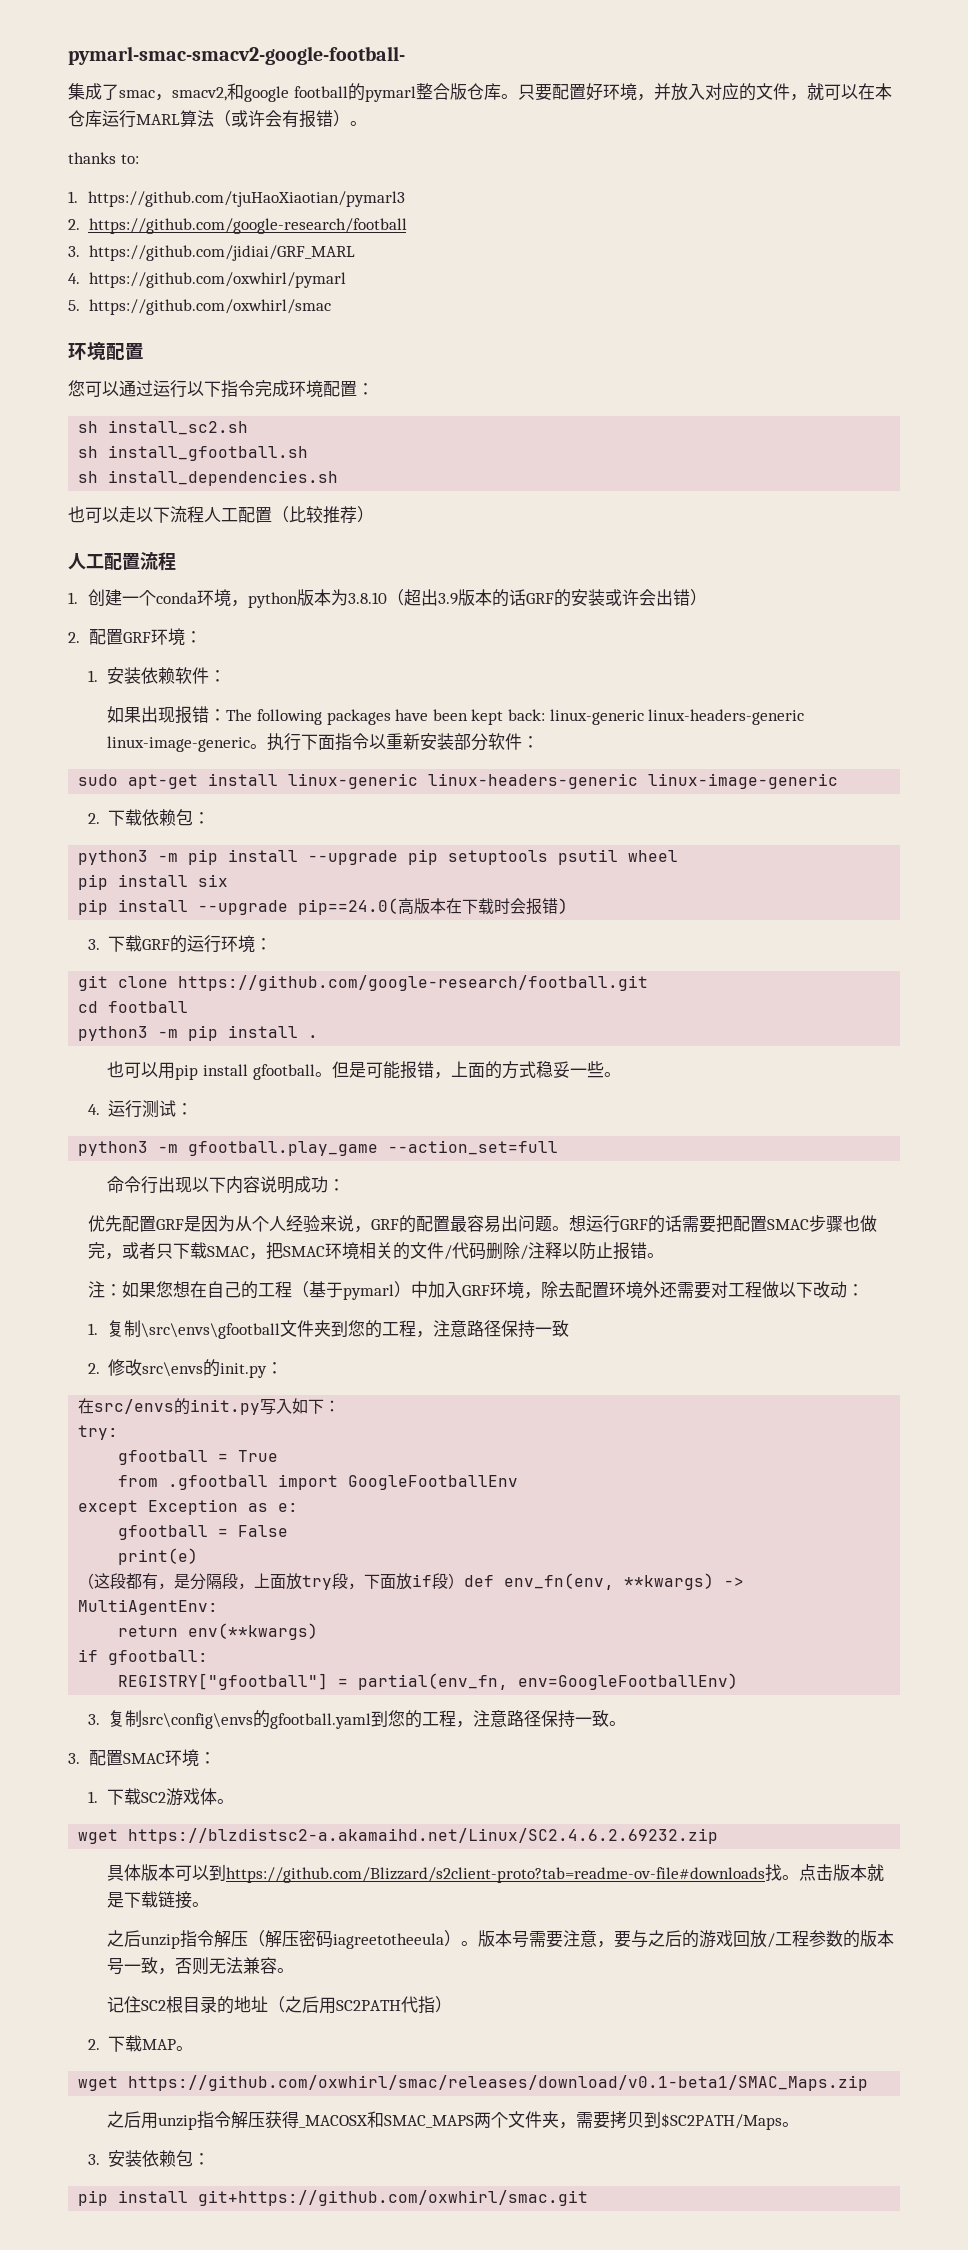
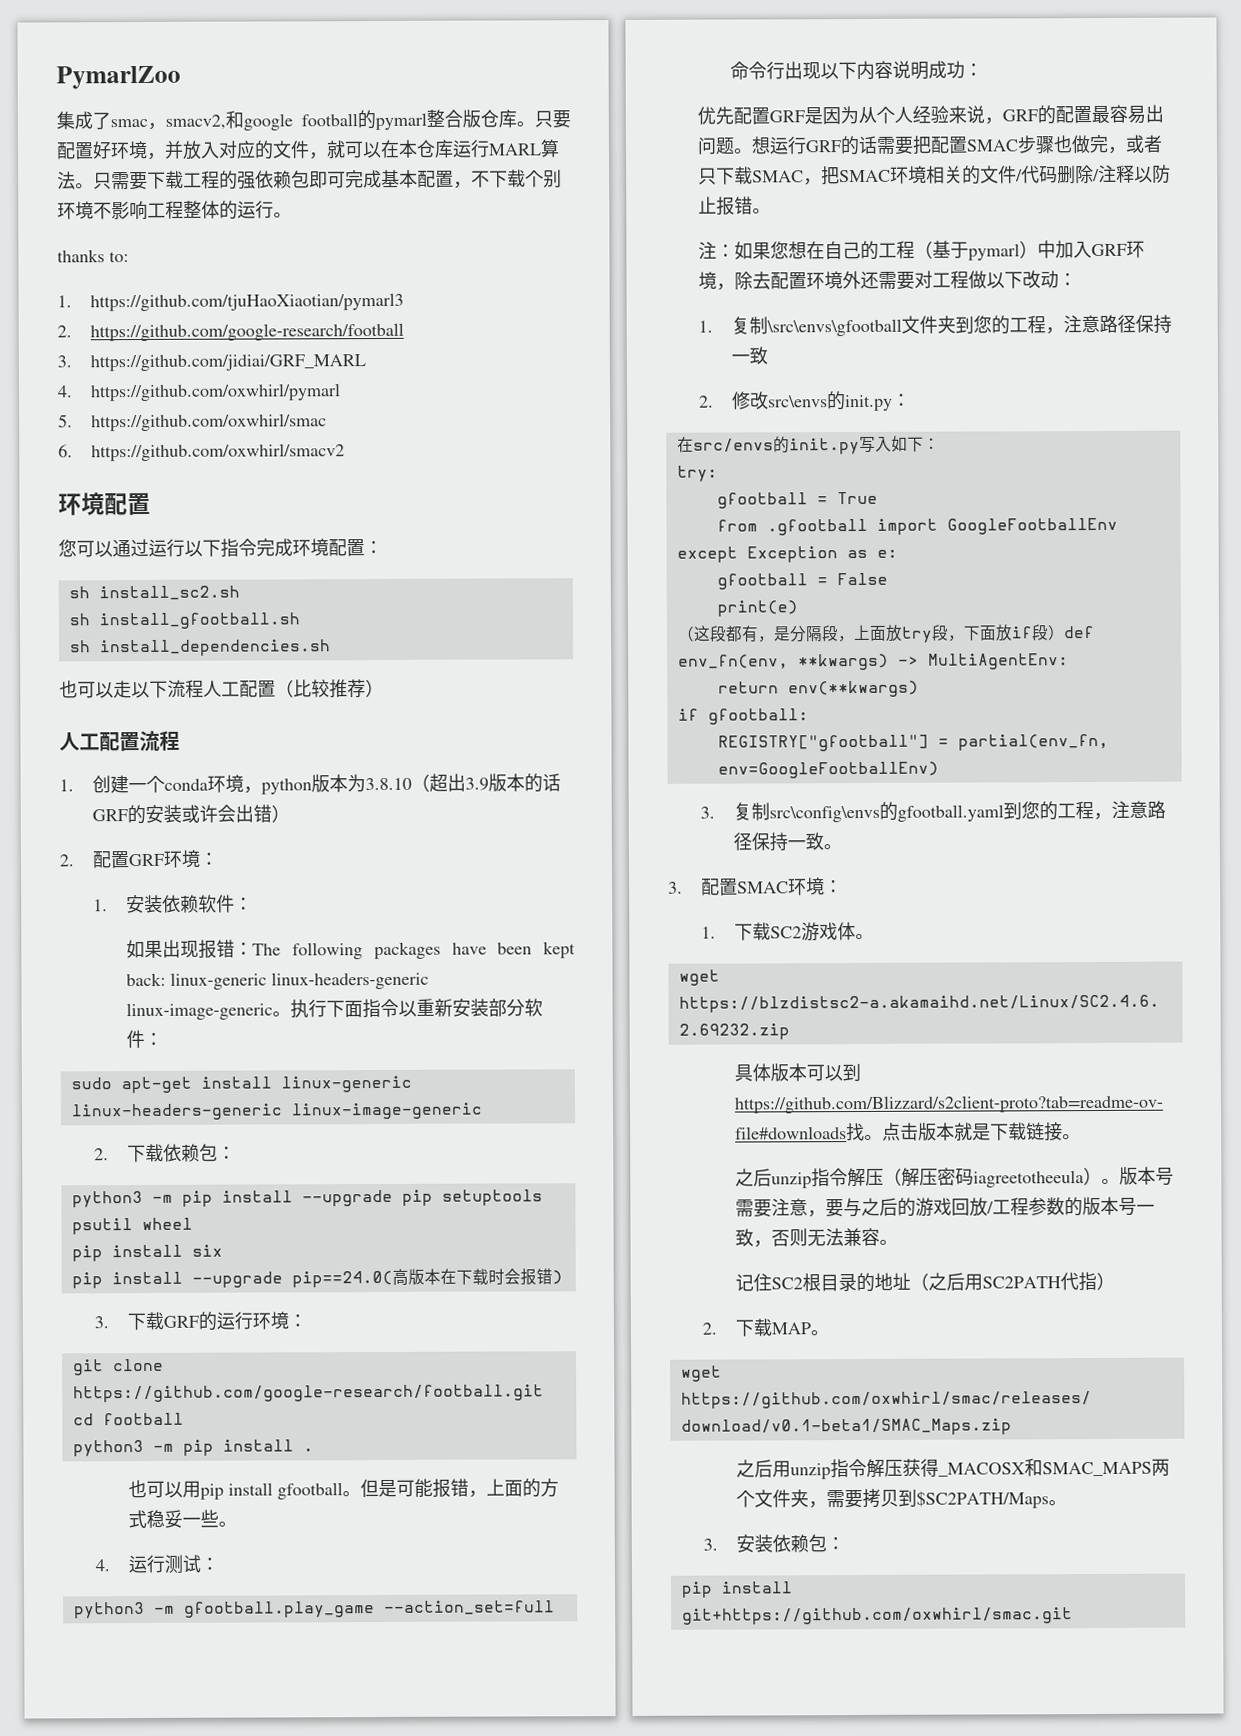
- pymarl-smac-smacv2-google-football-
+ PymarlZoo
- 只要配置好环境，并放入对应的文件，就可以在本仓库运行MARL算法（或许会有报错）。
+ 只要配置好环境，并放入对应的文件，就可以在本仓库运行MARL算法。只需要下载工程的强依赖包即可完成基本配置，不下载个别环境不影响工程整体的运行。
+ 6. https://github.com/oxwhirl/smacv2

